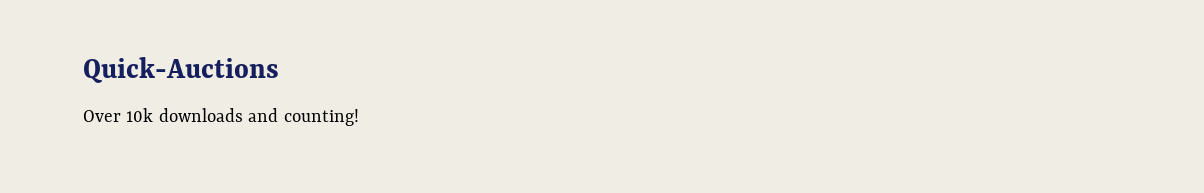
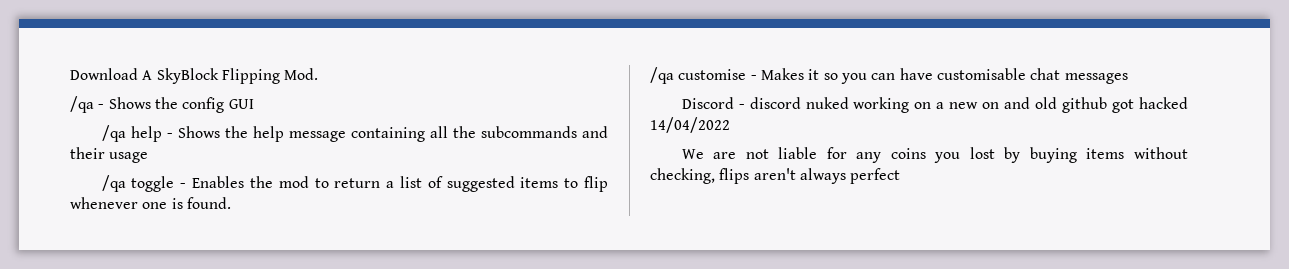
- Quick-Auctions
- Over 10k downloads and counting!
+ Download A SkyBlock Flipping Mod.
+ /qa - Shows the config GUI
+ /qa help - Shows the help message containing all the subcommands and their usage
+ /qa toggle - Enables the mod to return a list of suggested items to flip whenever one is found.
+ /qa customise - Makes it so you can have customisable chat messages
+ Discord - discord nuked working on a new on and old github got hacked 14/04/2022
+ We are not liable for any coins you lost by buying items without checking, flips aren't always perfect

